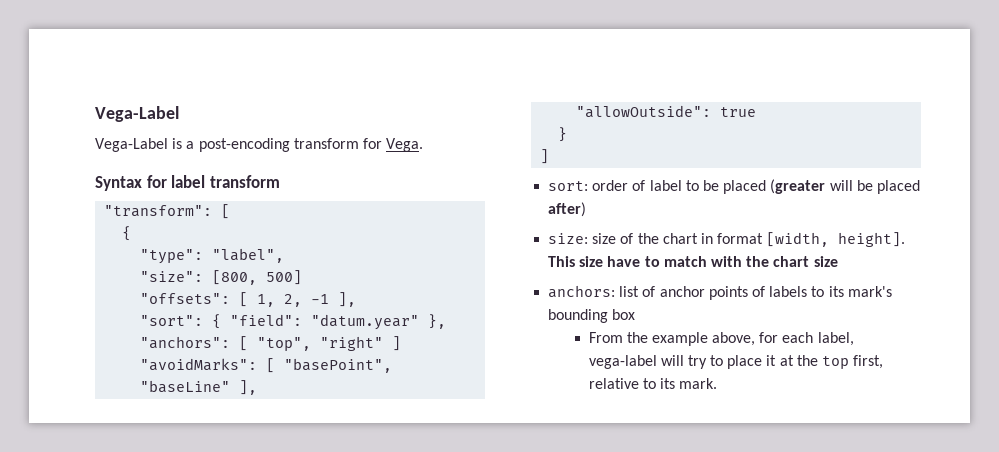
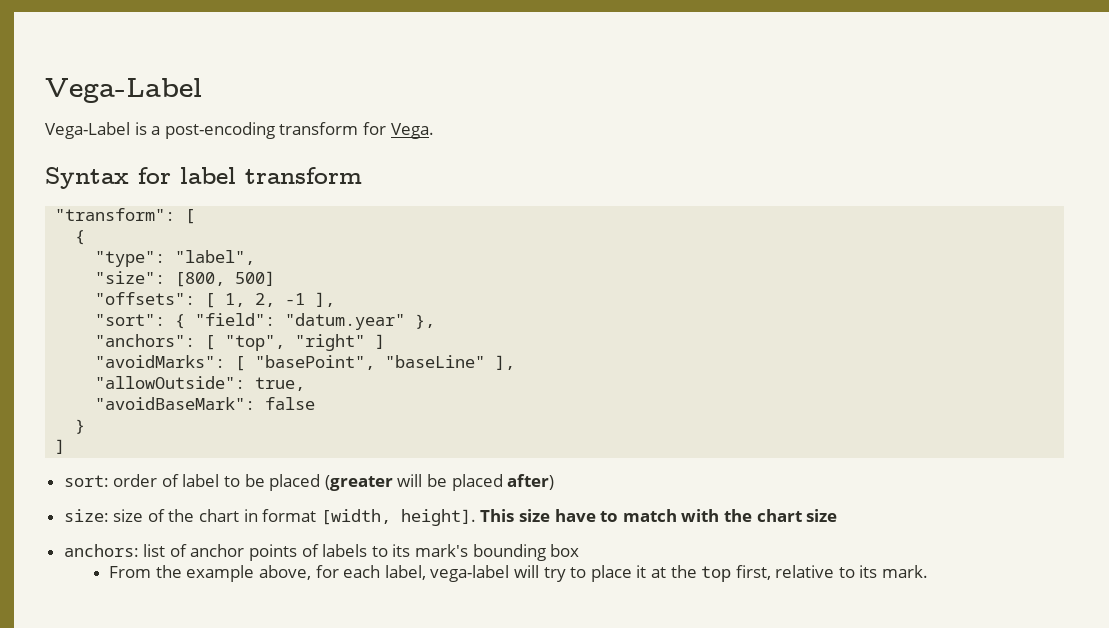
- "allowOutside": true
+ "allowOutside": true,
+ "avoidBaseMark": false

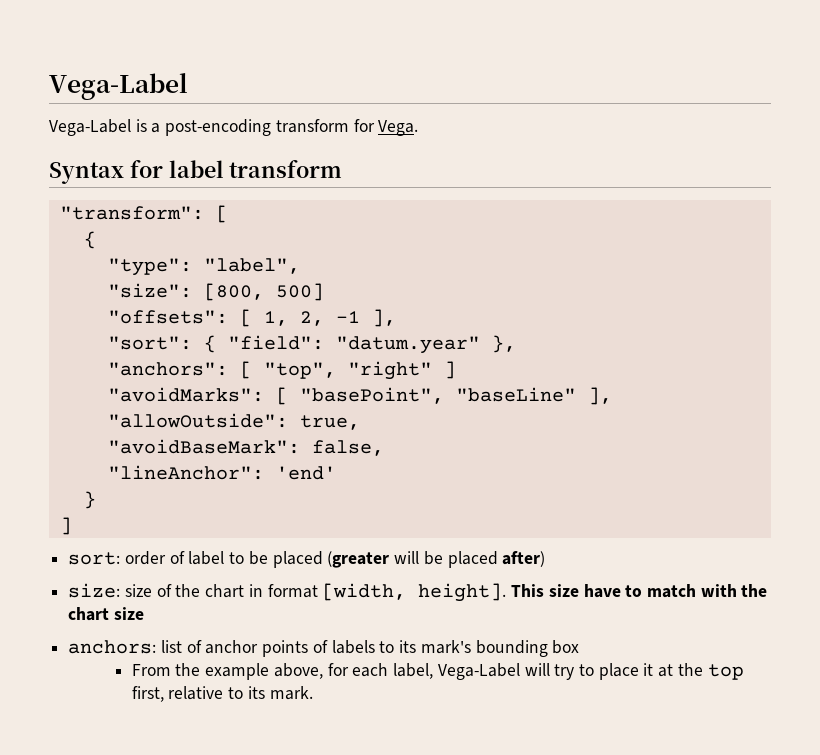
- "avoidBaseMark": false
+ "avoidBaseMark": false,
+ "lineAnchor": 'end'
- From the example above, for each label, vega-label will try to place it at the top first, relative to its mark.
+ From the example above, for each label, Vega-Label will try to place it at the top first, relative to its mark.

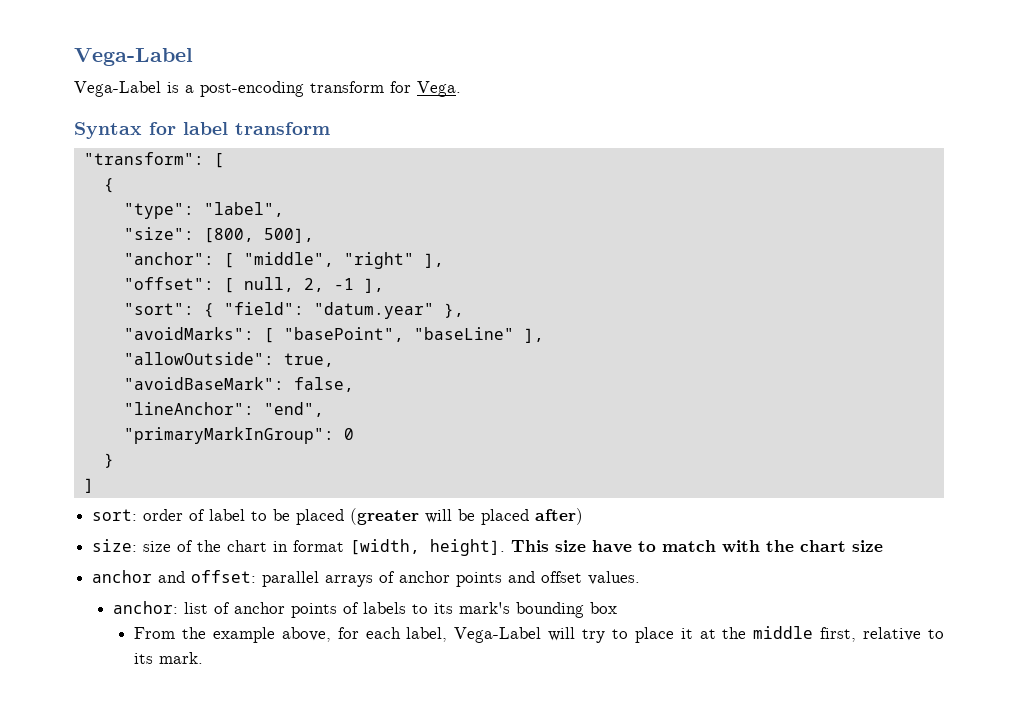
- "size": [800, 500]
- "offsets": [ 1, 2, -1 ],
+ "size": [800, 500],
+ "anchor": [ "middle", "right" ],
+ "offset": [ null, 2, -1 ],
- "anchors": [ "top", "right" ]
- "lineAnchor": 'end'
+ "lineAnchor": "end",
+ "primaryMarkInGroup": 0
- anchors: list of anchor points of labels to its mark's bounding box
+ anchor and offset: parallel arrays of anchor points and offset values.
+ anchor: list of anchor points of labels to its mark's bounding box
- From the example above, for each label, Vega-Label will try to place it at the top first, relative to its mark.
+ From the example above, for each label, Vega-Label will try to place it at the middle first, relative to its mark.

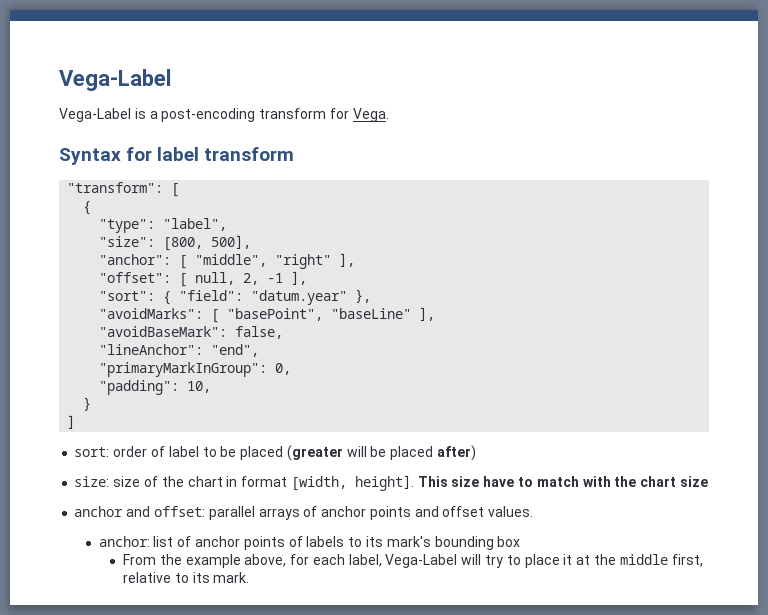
- "allowOutside": true,
- "primaryMarkInGroup": 0
+ "primaryMarkInGroup": 0,
+ "padding": 10,

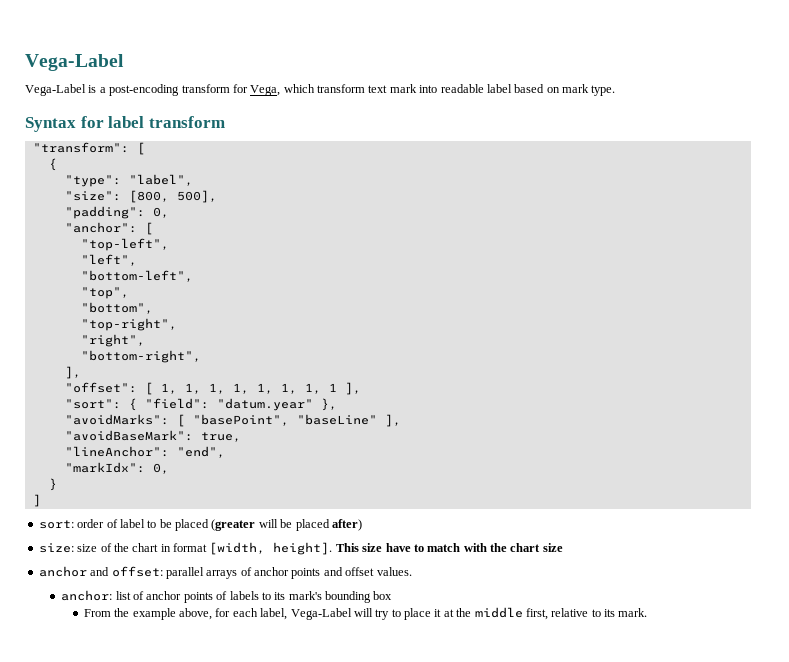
- Vega-Label is a post-encoding transform for Vega.
+ Vega-Label is a post-encoding transform for Vega, which transform text mark into readable label based on mark type.
+ "padding": 0,
- "anchor": [ "middle", "right" ],
- "offset": [ null, 2, -1 ],
+ "anchor": [
+ "top-left",
+ "left",
+ "bottom-left",
+ "top",
+ "bottom",
+ "top-right",
+ "right",
+ "bottom-right",
+ ],
+ "offset": [ 1, 1, 1, 1, 1, 1, 1, 1 ],
- "avoidBaseMark": false,
+ "avoidBaseMark": true,
- "primaryMarkInGroup": 0,
- "padding": 10,
+ "markIdx": 0,

